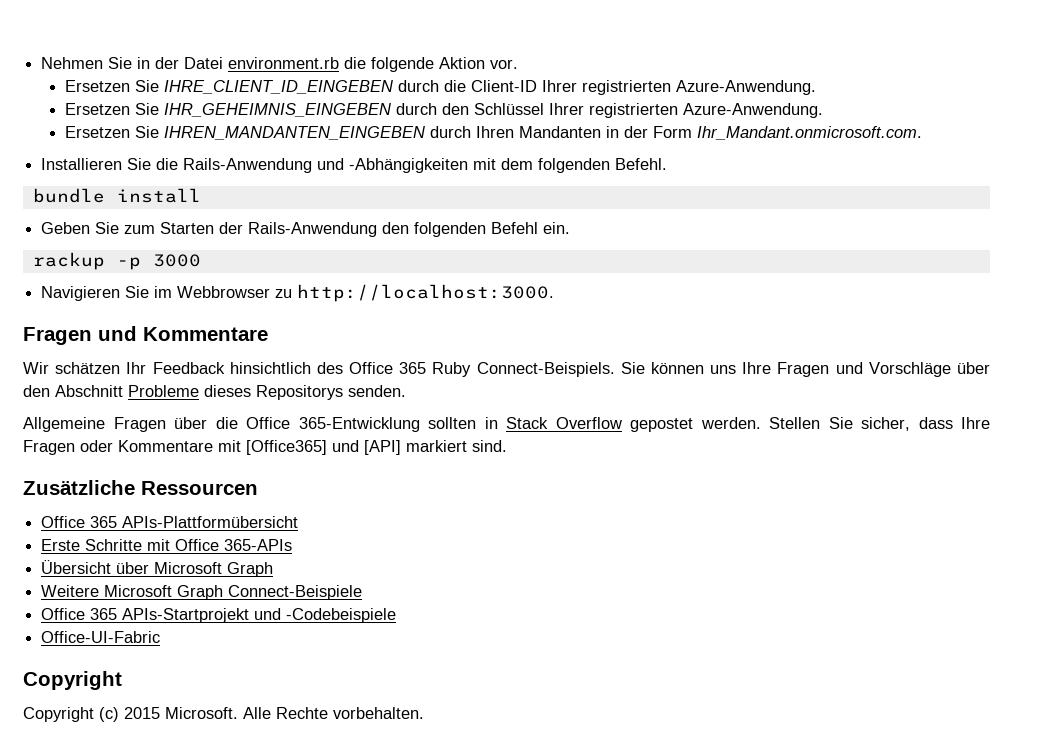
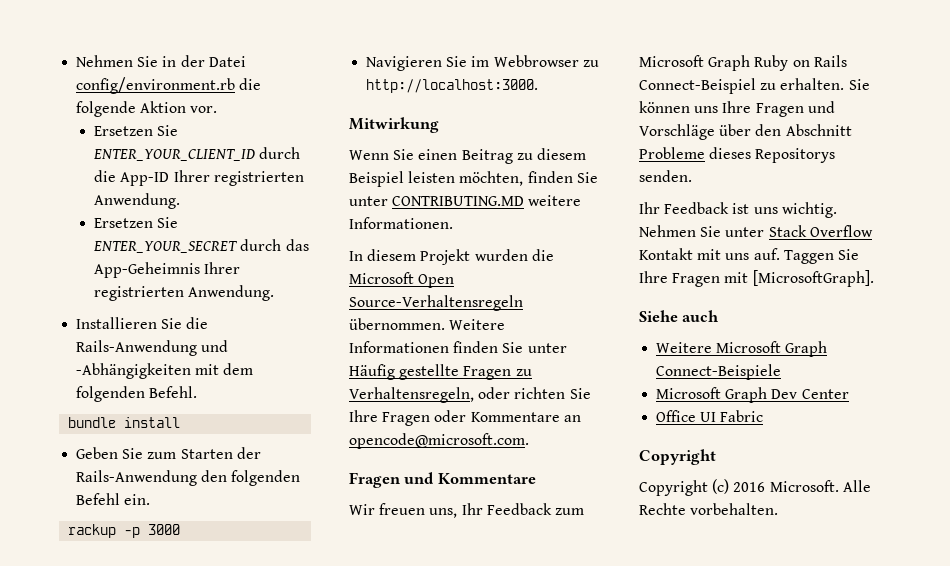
- Nehmen Sie in der Datei environment.rb die folgende Aktion vor.
+ Nehmen Sie in der Datei config/environment.rb die folgende Aktion vor.
- Ersetzen Sie IHRE_CLIENT_ID_EINGEBEN durch die Client-ID Ihrer registrierten Azure-Anwendung.
- Ersetzen Sie IHR_GEHEIMNIS_EINGEBEN durch den Schlüssel Ihrer registrierten Azure-Anwendung.
- Ersetzen Sie IHREN_MANDANTEN_EINGEBEN durch Ihren Mandanten in der Form Ihr_Mandant.onmicrosoft.com.
+ Ersetzen Sie ENTER_YOUR_CLIENT_ID durch die App-ID Ihrer registrierten Anwendung.
+ Ersetzen Sie ENTER_YOUR_SECRET durch das App-Geheimnis Ihrer registrierten Anwendung.
+ Mitwirkung
+ Wenn Sie einen Beitrag zu diesem Beispiel leisten möchten, finden Sie unter CONTRIBUTING.MD weitere Informationen.
+ In diesem Projekt wurden die Microsoft Open Source-Verhaltensregeln übernommen. Weitere Informationen finden Sie unter Häufig gestellte Fragen zu Verhaltensregeln, oder richten Sie Ihre Fragen oder Kommentare an opencode@microsoft.com.
  Fragen und Kommentare
- Wir schätzen Ihr Feedback hinsichtlich des Office 365 Ruby Connect-Beispiels.
+ Wir freuen uns, Ihr Feedback zum Microsoft Graph Ruby on Rails Connect-Beispiel zu erhalten.
- Allgemeine Fragen über die Office 365-Entwicklung sollten in Stack Overflow gepostet werden. Stellen Sie sicher, dass Ihre Fragen oder Kommentare mit [Office365] und [API] markiert sind.
- Zusätzliche Ressourcen
- Office 365 APIs-Plattformübersicht
- Erste Schritte mit Office 365-APIs
- Übersicht über Microsoft Graph
+ Ihr Feedback ist uns wichtig. Nehmen Sie unter Stack Overflow Kontakt mit uns auf. Taggen Sie Ihre Fragen mit [MicrosoftGraph].
+ Siehe auch
  Weitere Microsoft Graph Connect-Beispiele
- Office 365 APIs-Startprojekt und -Codebeispiele
- Office-UI-Fabric
+ Microsoft Graph Dev Center
+ Office UI Fabric
- Copyright (c) 2015 Microsoft.
+ Copyright (c) 2016 Microsoft.

